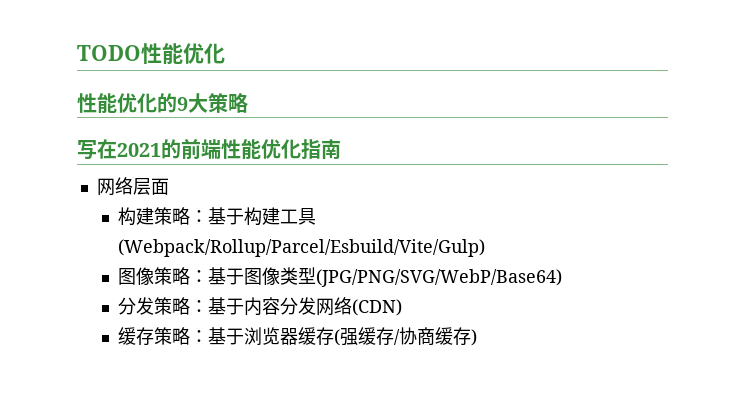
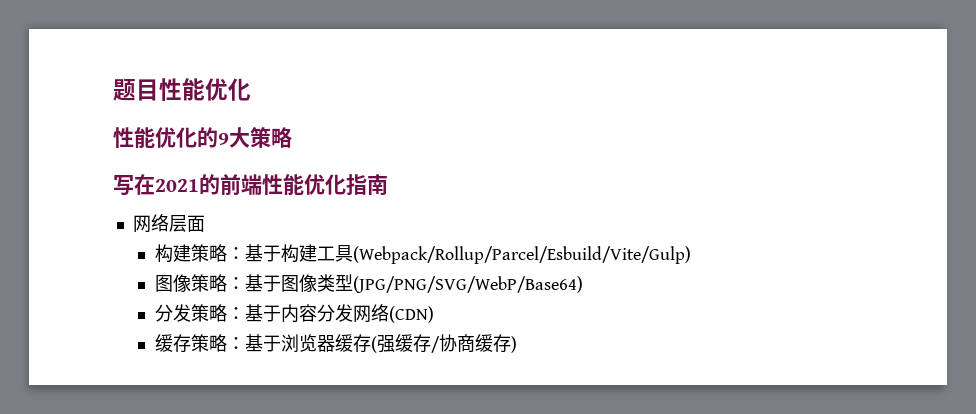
- TODO性能优化
+ 题目性能优化

